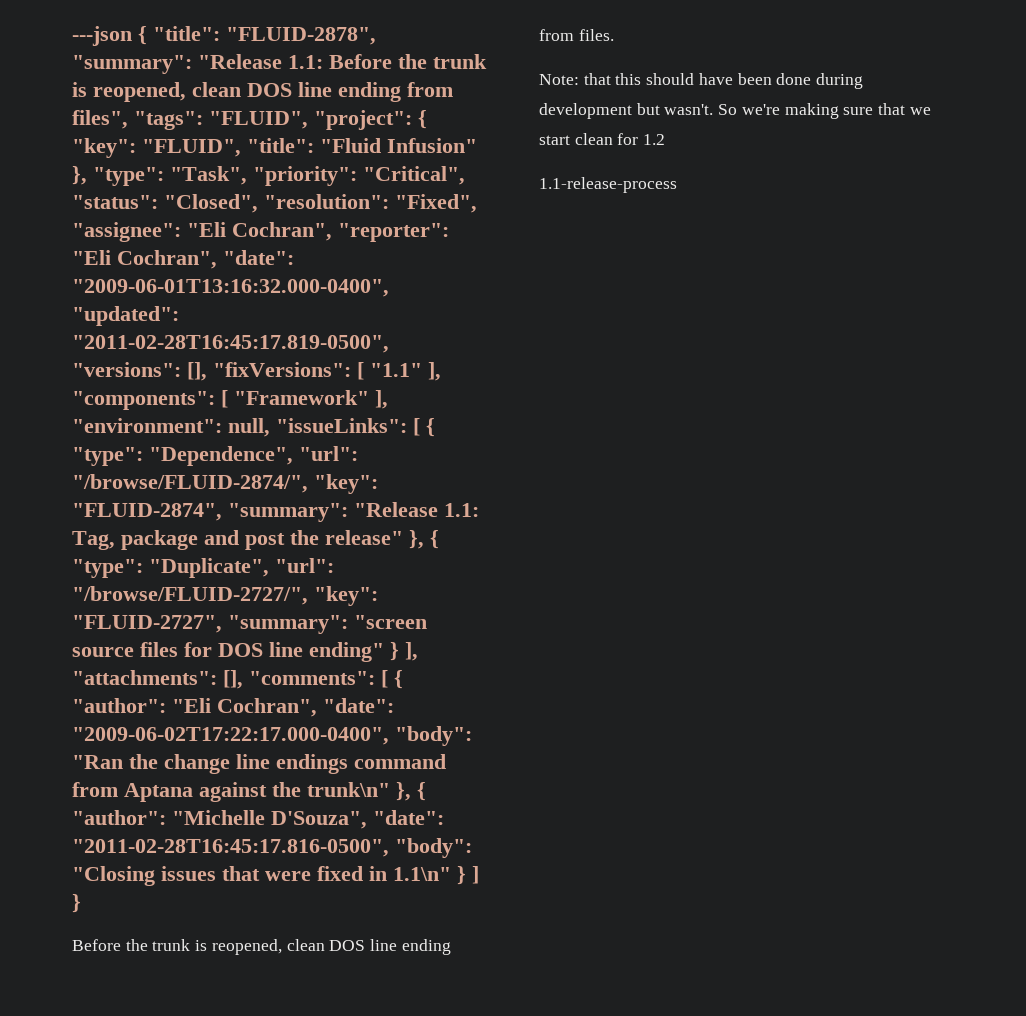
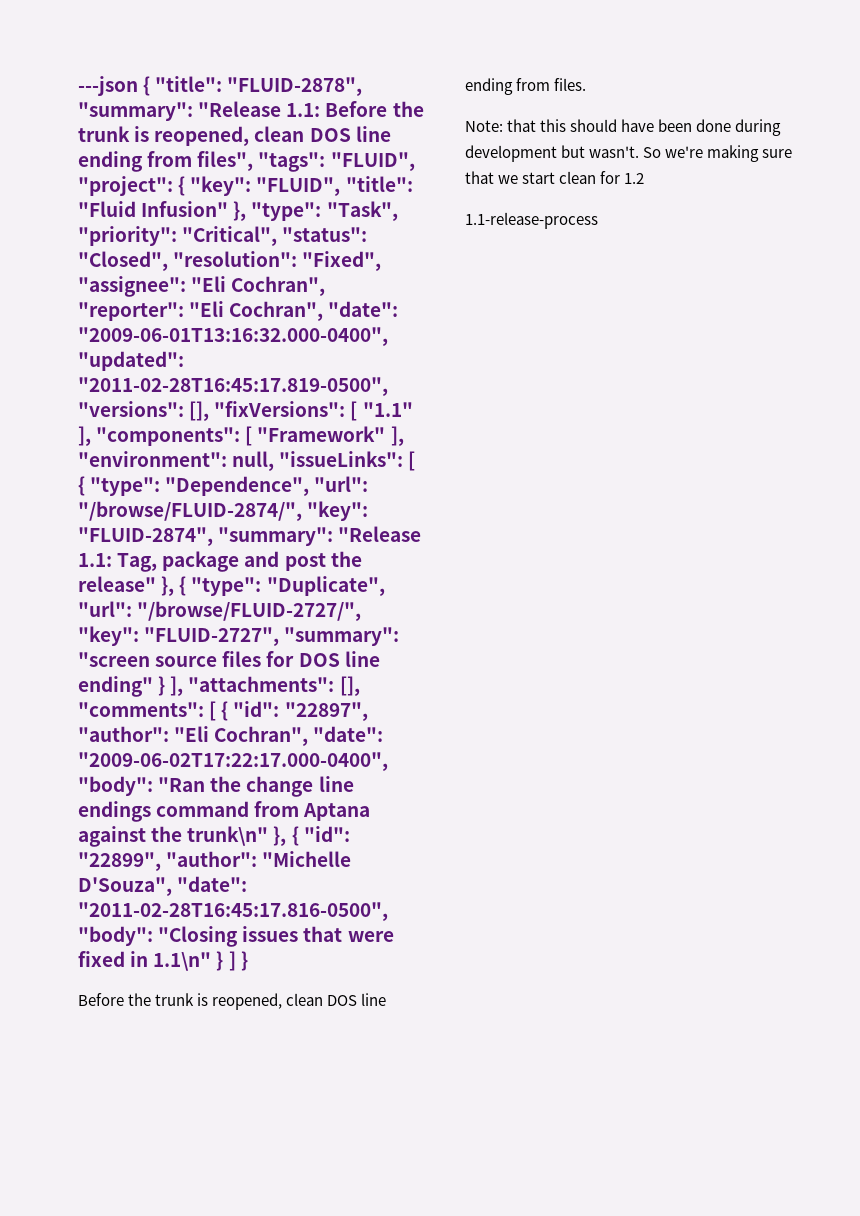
- [ { "author":
+ [ { "id": "22897", "author":
- "Ran the change line endings command from Aptana against the trunk\n" }, { "author":
+ "Ran the change line endings command from Aptana against the trunk\n" }, { "id": "22899", "author":

